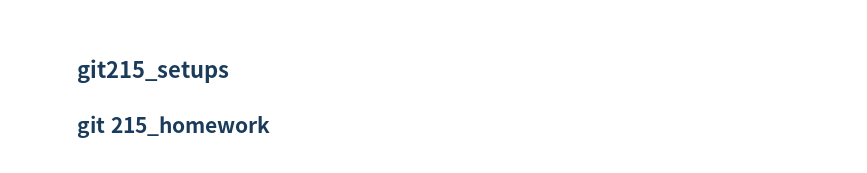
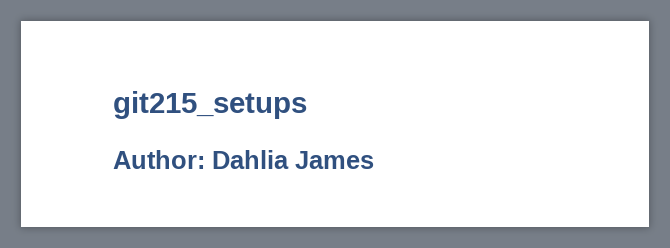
- git 215_homework
+ Author: Dahlia James

